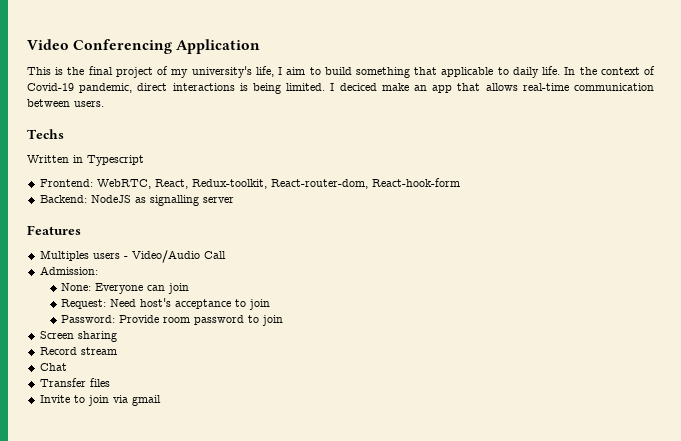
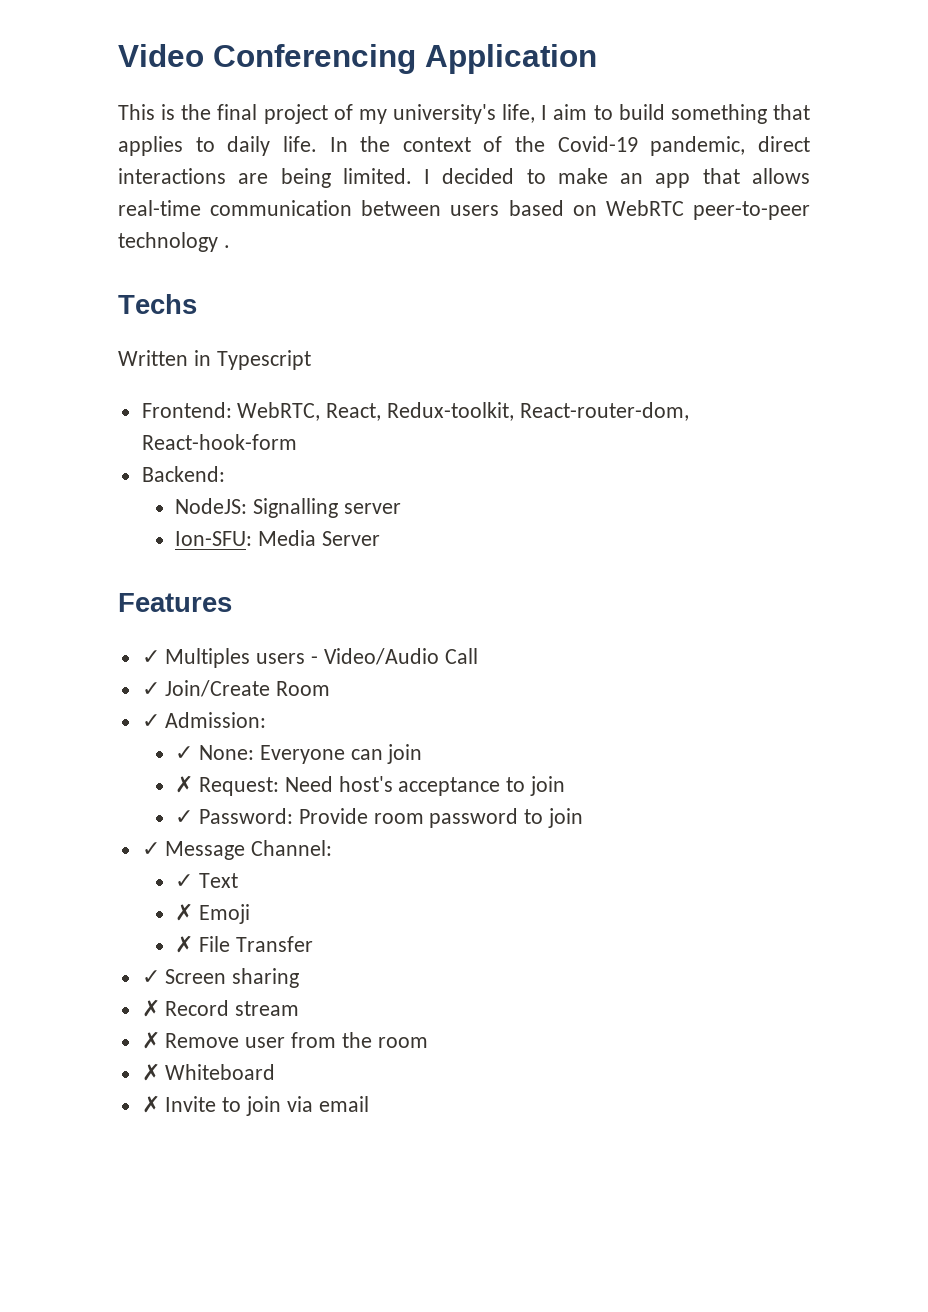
- This is the final project of my university's life, I aim to build something that applicable to daily life.
+ This is the final project of my university's life, I aim to build something that applies to daily life.
- In the context of Covid-19 pandemic, direct interactions is being limited.
+ In the context of the Covid-19 pandemic, direct interactions are being limited.
- I deciced make an app that allows real-time communication between users.
+ I decided to make an app that allows real-time communication between users based on WebRTC peer-to-peer technology .
- Backend: NodeJS as signalling server
+ Backend:
+ NodeJS: Signalling server
+ Ion-SFU: Media Server
- Multiples users - Video/Audio Call
+ ✓ Multiples users - Video/Audio Call
- Admission:
+ ✓ Join/Create Room
+ ✓ Admission:
- None: Everyone can join
+ ✓ None: Everyone can join
- Request: Need host's acceptance to join
+ ✗ Request: Need host's acceptance to join
- Password: Provide room password to join
+ ✓ Password: Provide room password to join
- Screen sharing
+ ✓ Message Channel:
+ ✓ Text
+ ✗ Emoji
+ ✗ File Transfer
+ ✓ Screen sharing
- Record stream
+ ✗ Record stream
- Chat
- Transfer files
- Invite to join via gmail
+ ✗ Remove user from the room
+ ✗ Whiteboard
+ ✗ Invite to join via email

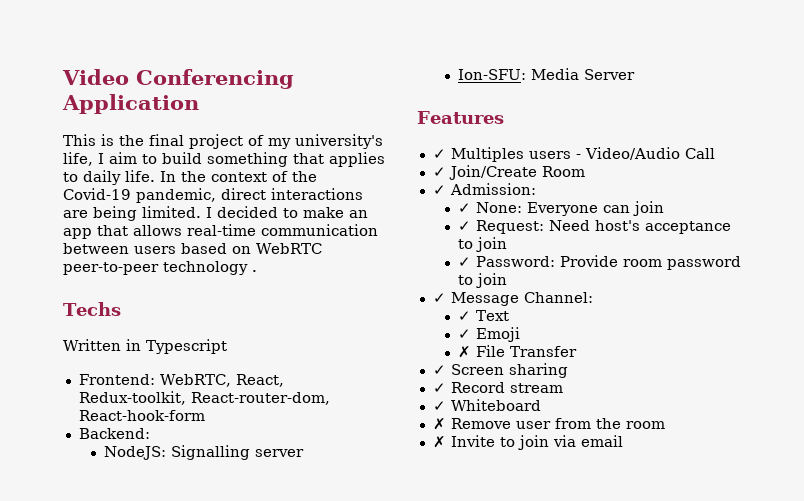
- ✗ Request: Need host's acceptance to join
+ ✓ Request: Need host's acceptance to join
- ✗ Emoji
+ ✓ Emoji
- ✗ Record stream
+ ✓ Record stream
+ ✓ Whiteboard
- ✗ Whiteboard

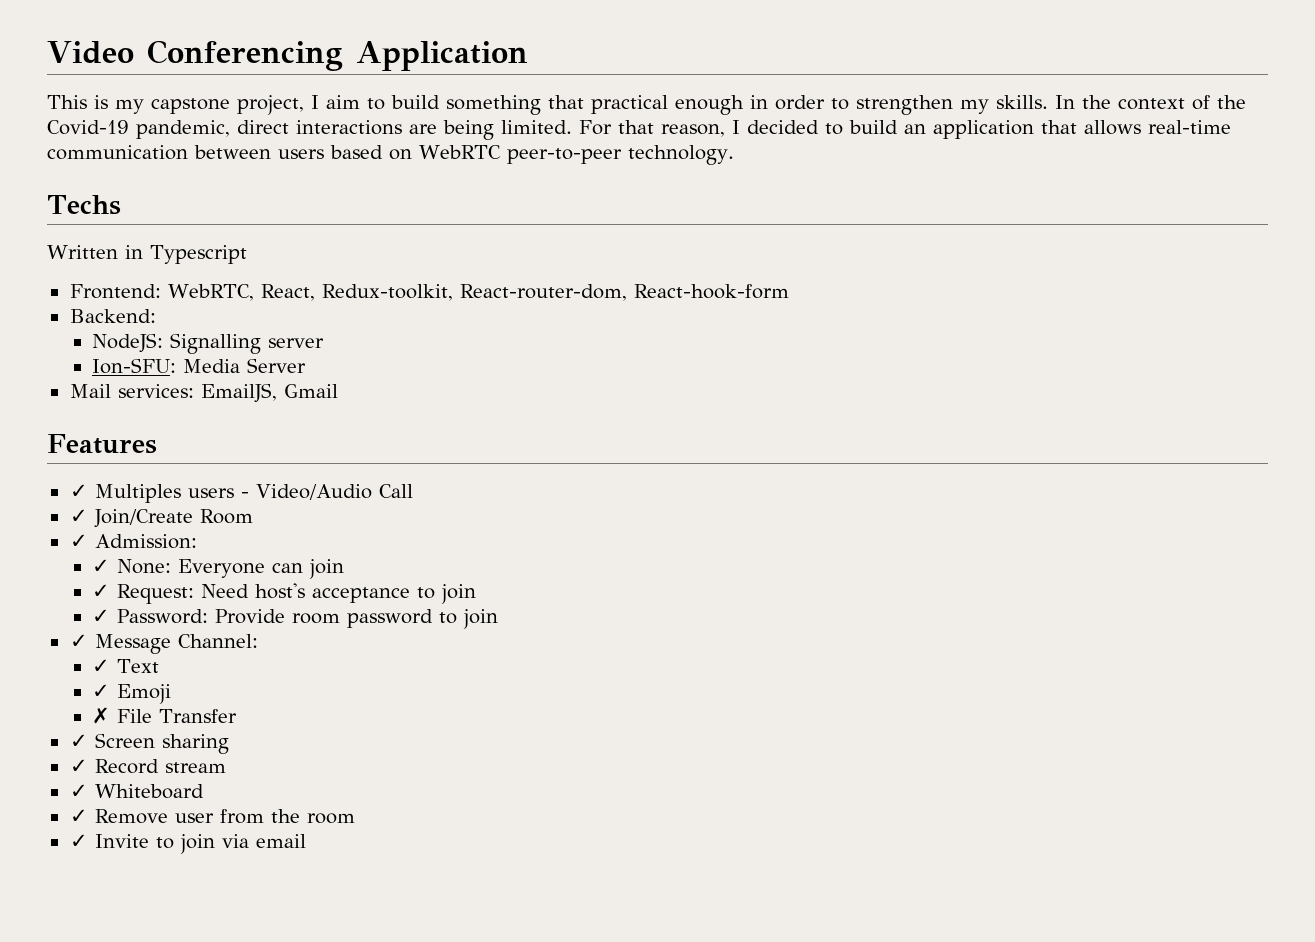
- This is the final project of my university's life, I aim to build something that applies to daily life.
+ This is my capstone project, I aim to build something that practical enough in order to strengthen my skills.
- I decided to make an app that allows real-time communication between users based on WebRTC peer-to-peer technology .
+ For that reason, I decided to build an application that allows real-time communication between users based on WebRTC peer-to-peer technology.
+ Mail services: EmailJS, Gmail
- ✗ Remove user from the room
+ ✓ Remove user from the room
- ✗ Invite to join via email
+ ✓ Invite to join via email

